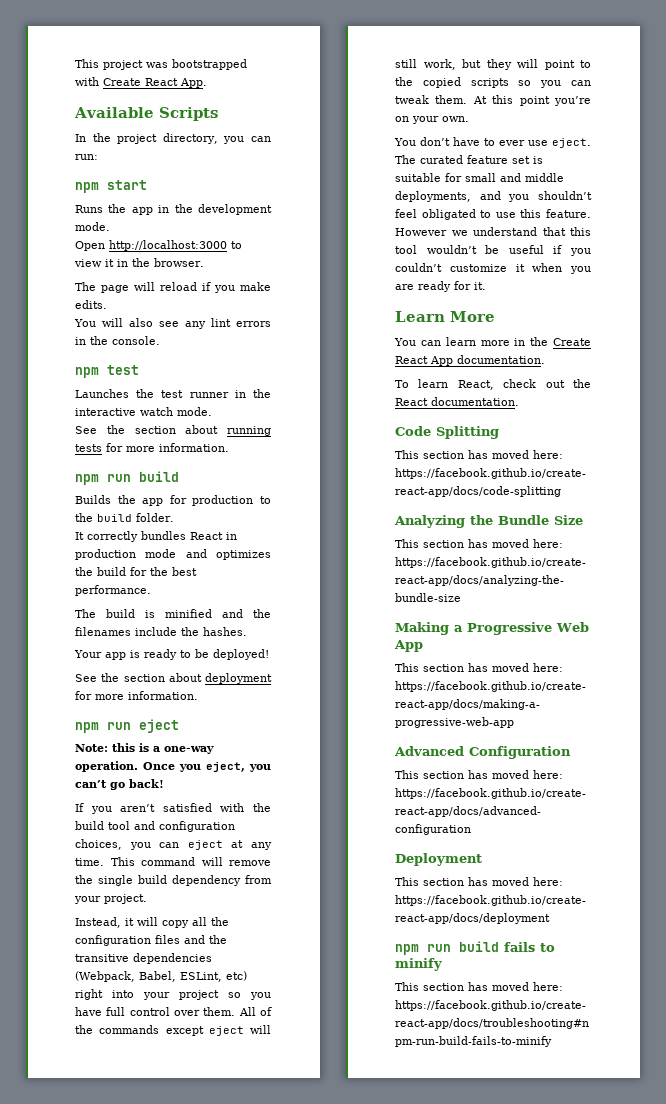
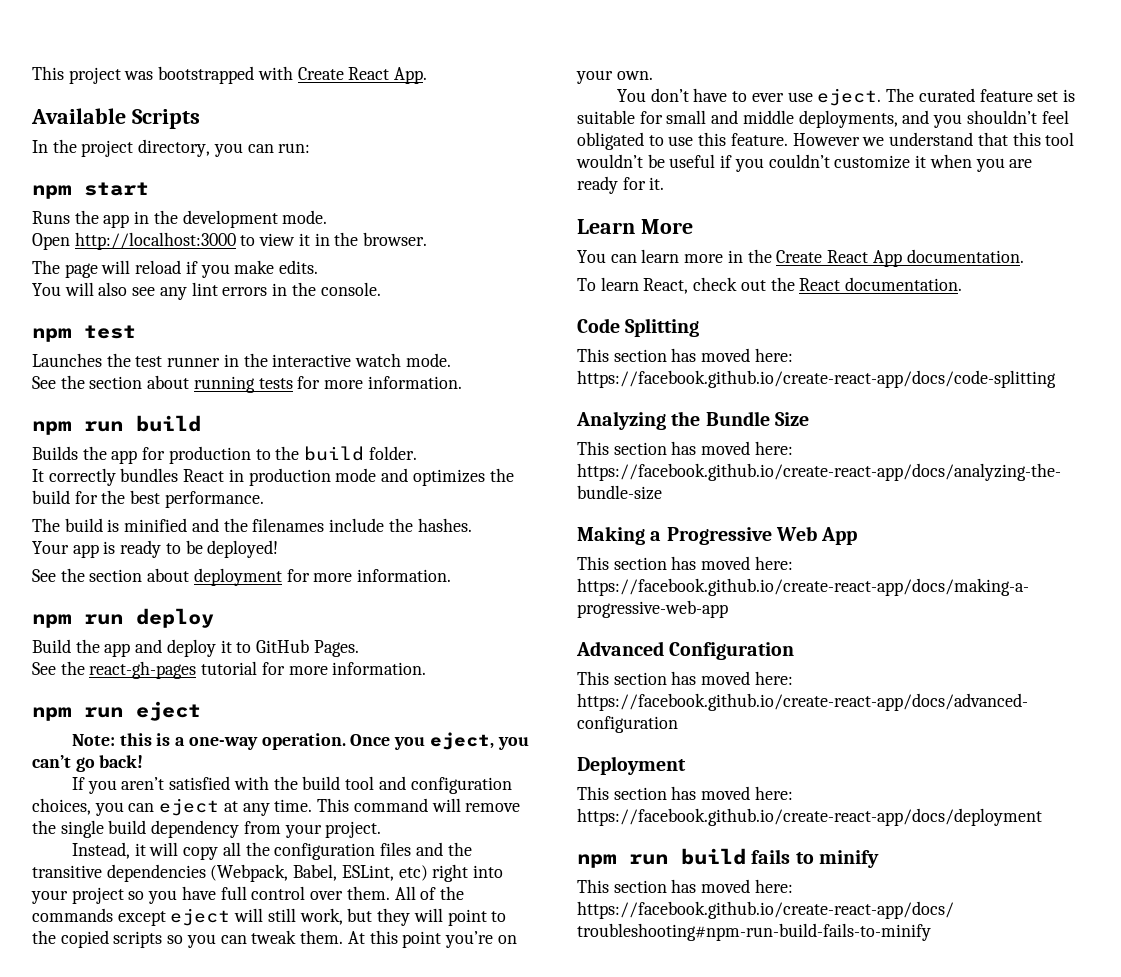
+ npm run deploy
+ Build the app and deploy it to GitHub Pages.
+ See the react-gh-pages tutorial for more information.

